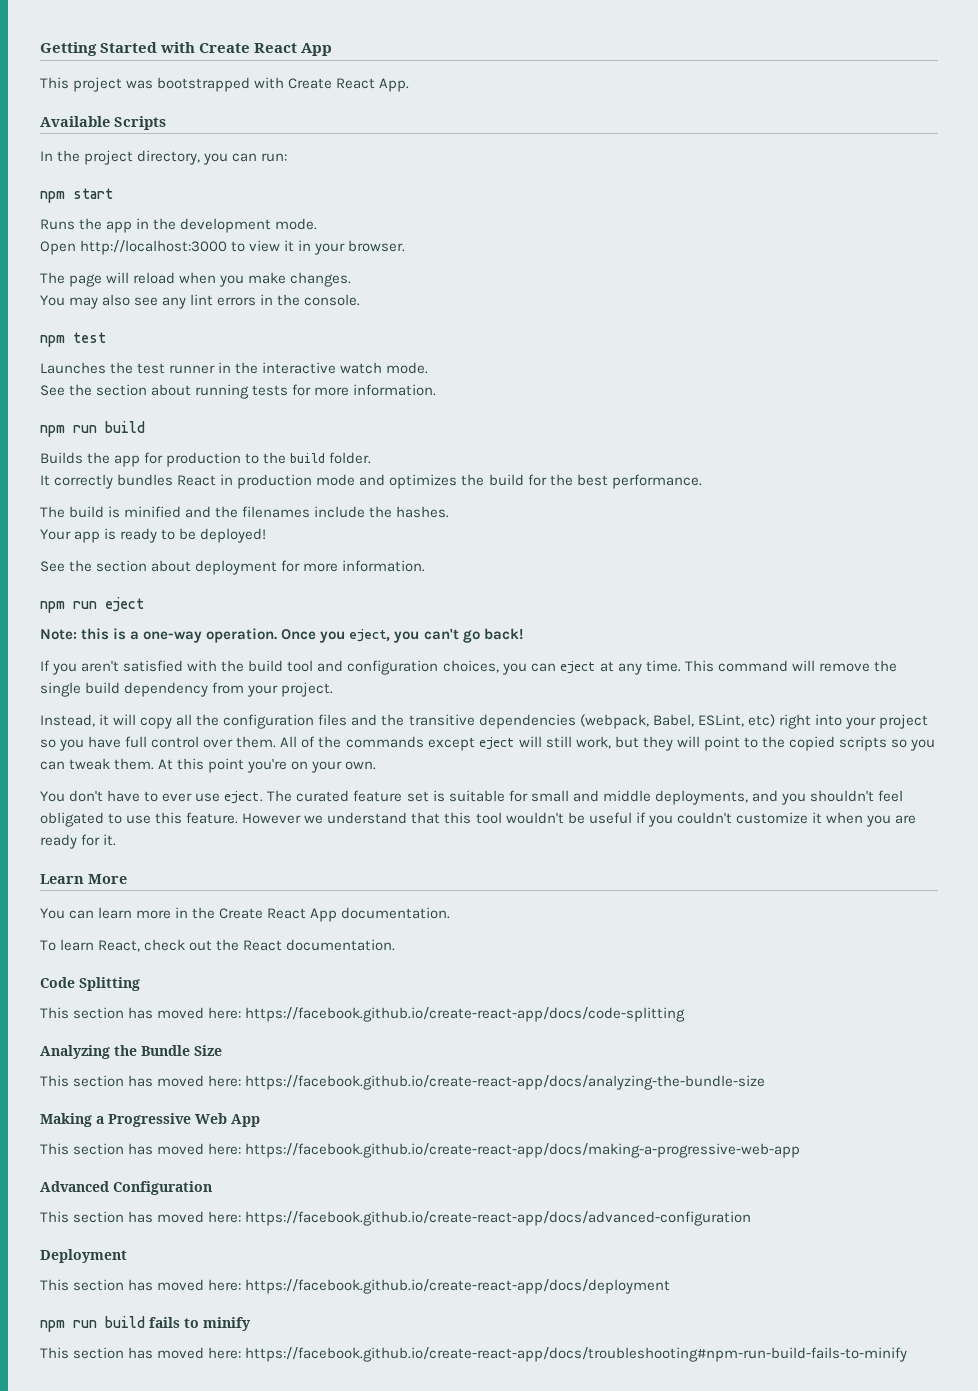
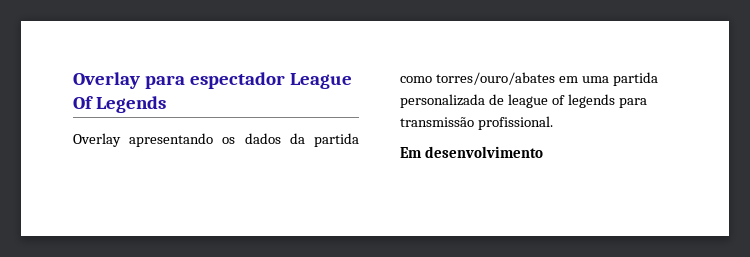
- Getting Started with Create React App
- This project was bootstrapped with Create React App.
- Available Scripts
- In the project directory, you can run:
- npm start
- Runs the app in the development mode.
- Open http://localhost:3000 to view it in your browser.
- The page will reload when you make changes.
- You may also see any lint errors in the console.
- npm test
- Launches the test runner in the interactive watch mode.
- See the section about running tests for more information.
- npm run build
- Builds the app for production to the build folder.
- It correctly bundles React in production mode and optimizes the build for the best performance.
- The build is minified and the filenames include the hashes.
- Your app is ready to be deployed!
- See the section about deployment for more information.
- npm run eject
- Note: this is a one-way operation. Once you eject, you can't go back!
- If you aren't satisfied with the build tool and configuration choices, you can eject at any time. This command will remove the single build dependency from your project.
- Instead, it will copy all the configuration files and the transitive dependencies (webpack, Babel, ESLint, etc) right into your project so you have full control over them. All of the commands except eject will still work, but they will point to the copied scripts so you can tweak them. At this point you're on your own.
- You don't have to ever use eject. The curated feature set is suitable for small and middle deployments, and you shouldn't feel obligated to use this feature. However we understand that this tool wouldn't be useful if you couldn't customize it when you are ready for it.
- Learn More
- You can learn more in the Create React App documentation.
- To learn React, check out the React documentation.
- Code Splitting
- This section has moved here: https://facebook.github.io/create-react-app/docs/code-splitting
- Analyzing the Bundle Size
- This section has moved here: https://facebook.github.io/create-react-app/docs/analyzing-the-bundle-size
- Making a Progressive Web App
- This section has moved here: https://facebook.github.io/create-react-app/docs/making-a-progressive-web-app
- Advanced Configuration
- This section has moved here: https://facebook.github.io/create-react-app/docs/advanced-configuration
- Deployment
- This section has moved here: https://facebook.github.io/create-react-app/docs/deployment
- npm run build fails to minify
- This section has moved here: https://facebook.github.io/create-react-app/docs/troubleshooting#npm-run-build-fails-to-minify
+ Overlay para espectador League Of Legends
+ Overlay apresentando os dados da partida como torres/ouro/abates em uma partida personalizada de league of legends para transmissão profissional.
+ Em desenvolvimento

